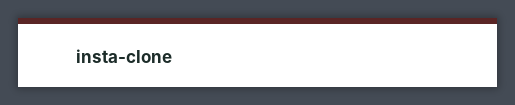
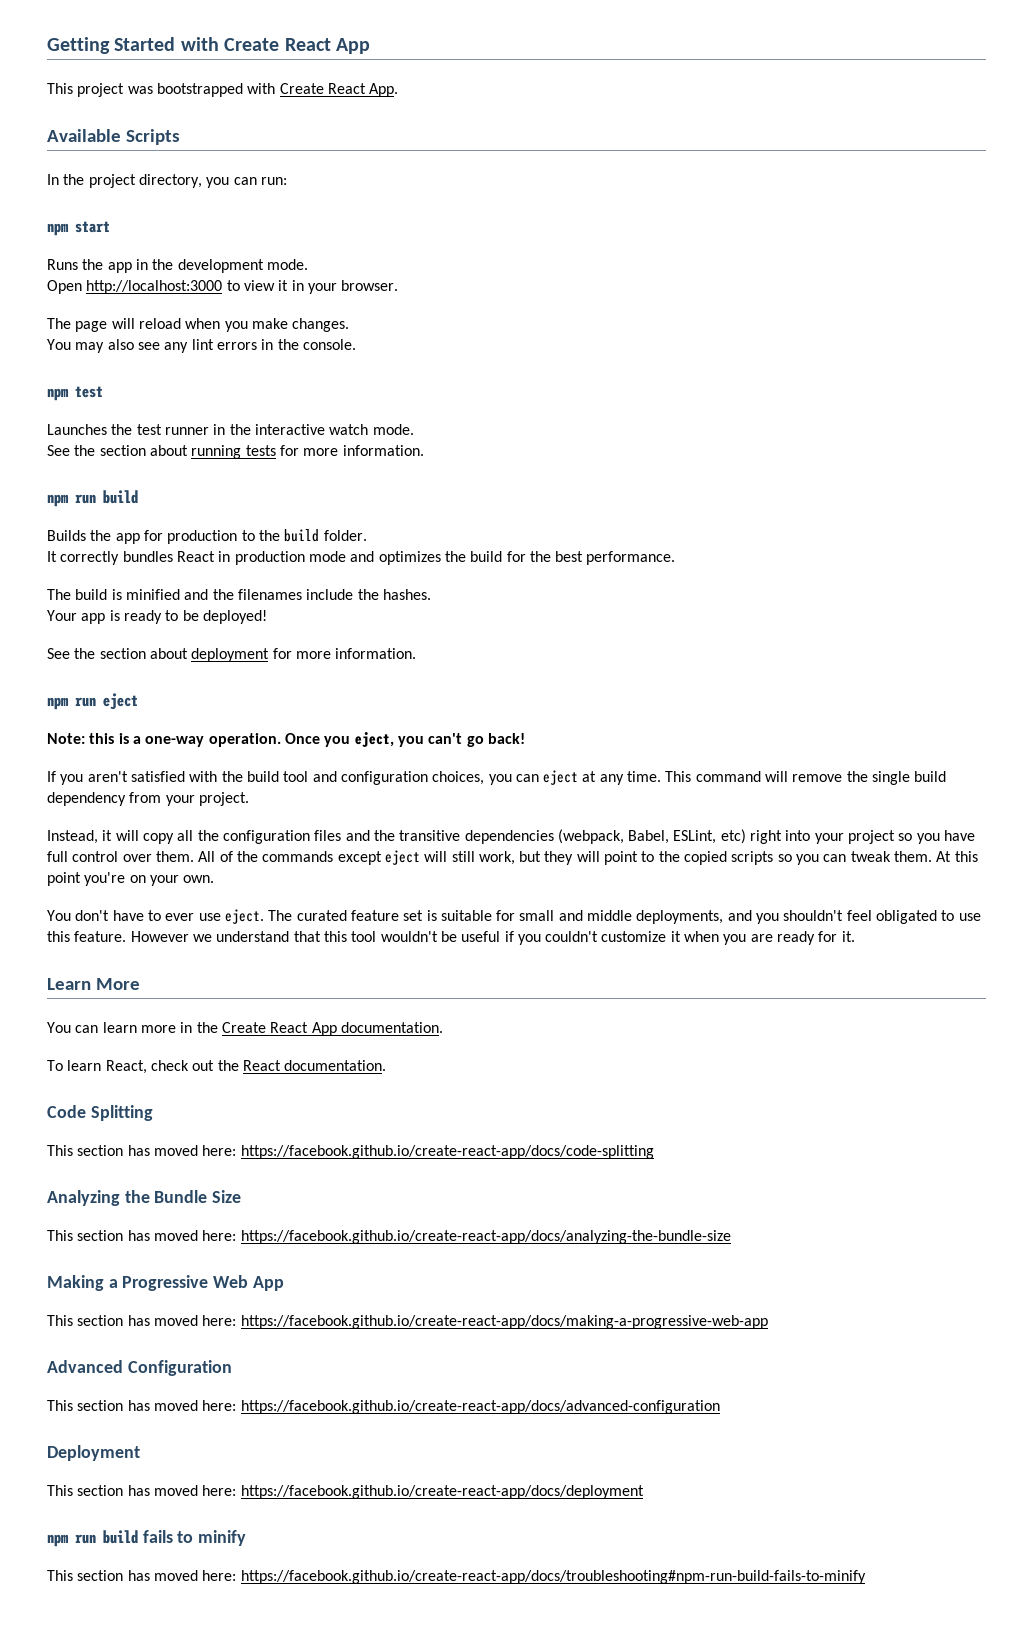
- insta-clone
+ Getting Started with Create React App
+ This project was bootstrapped with Create React App.
+ Available Scripts
+ In the project directory, you can run:
+ npm start
+ Runs the app in the development mode.
+ Open http://localhost:3000 to view it in your browser.
+ The page will reload when you make changes.
+ You may also see any lint errors in the console.
+ npm test
+ Launches the test runner in the interactive watch mode.
+ See the section about running tests for more information.
+ npm run build
+ Builds the app for production to the build folder.
+ It correctly bundles React in production mode and optimizes the build for the best performance.
+ The build is minified and the filenames include the hashes.
+ Your app is ready to be deployed!
+ See the section about deployment for more information.
+ npm run eject
+ Note: this is a one-way operation. Once you eject, you can't go back!
+ If you aren't satisfied with the build tool and configuration choices, you can eject at any time. This command will remove the single build dependency from your project.
+ Instead, it will copy all the configuration files and the transitive dependencies (webpack, Babel, ESLint, etc) right into your project so you have full control over them. All of the commands except eject will still work, but they will point to the copied scripts so you can tweak them. At this point you're on your own.
+ You don't have to ever use eject. The curated feature set is suitable for small and middle deployments, and you shouldn't feel obligated to use this feature. However we understand that this tool wouldn't be useful if you couldn't customize it when you are ready for it.
+ Learn More
+ You can learn more in the Create React App documentation.
+ To learn React, check out the React documentation.
+ Code Splitting
+ This section has moved here: https://facebook.github.io/create-react-app/docs/code-splitting
+ Analyzing the Bundle Size
+ This section has moved here: https://facebook.github.io/create-react-app/docs/analyzing-the-bundle-size
+ Making a Progressive Web App
+ This section has moved here: https://facebook.github.io/create-react-app/docs/making-a-progressive-web-app
+ Advanced Configuration
+ This section has moved here: https://facebook.github.io/create-react-app/docs/advanced-configuration
+ Deployment
+ This section has moved here: https://facebook.github.io/create-react-app/docs/deployment
+ npm run build fails to minify
+ This section has moved here: https://facebook.github.io/create-react-app/docs/troubleshooting#npm-run-build-fails-to-minify

